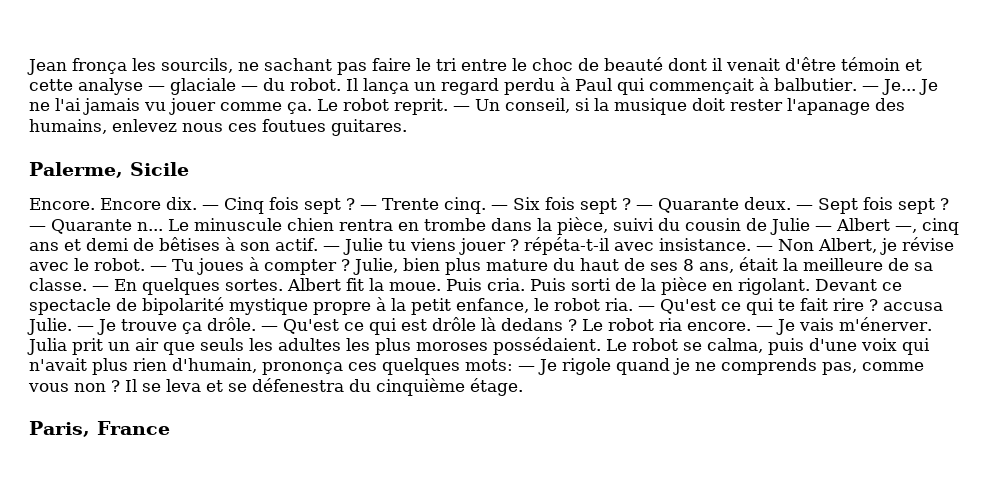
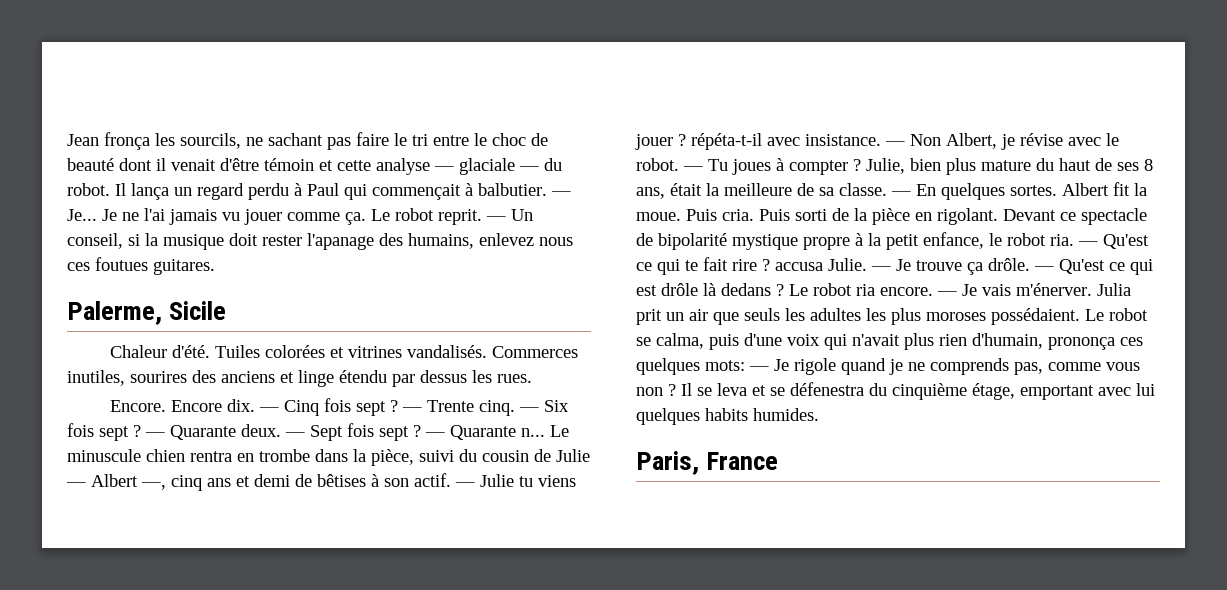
+ Chaleur d'été. Tuiles colorées et vitrines vandalisés. Commerces inutiles, sourires des anciens et linge étendu par dessus les rues.
- Il se leva et se défenestra du cinquième étage.
+ Il se leva et se défenestra du cinquième étage, emportant avec lui quelques habits humides.

